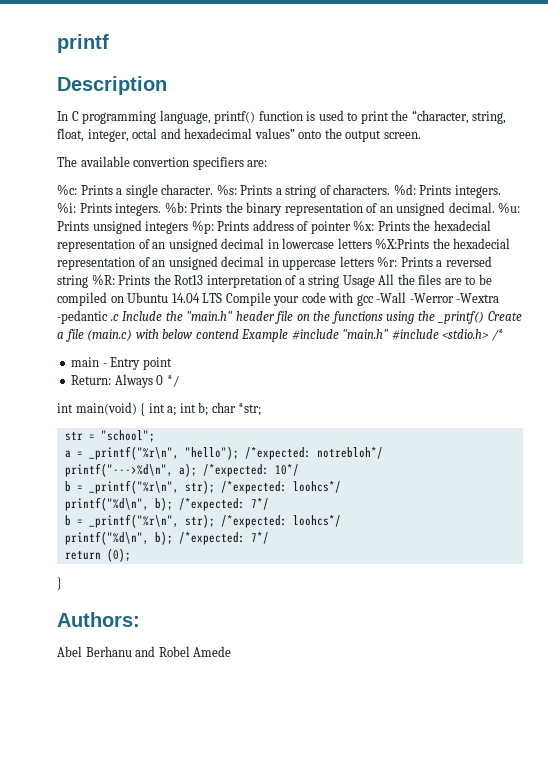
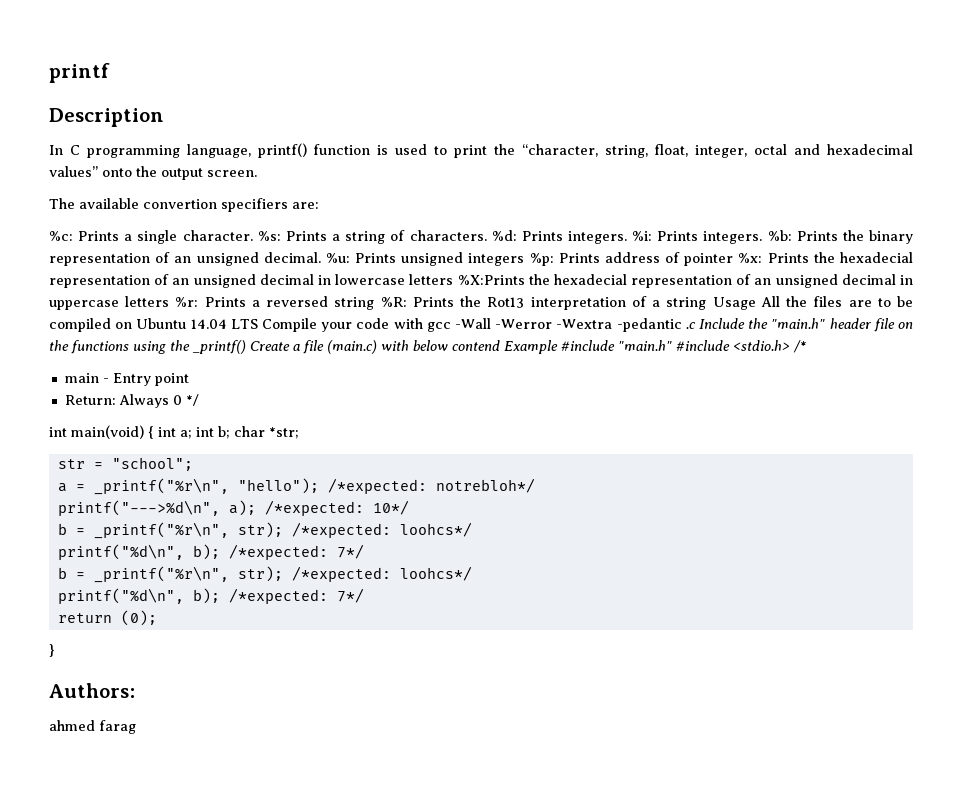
- Abel Berhanu and Robel Amede
+ ahmed farag

